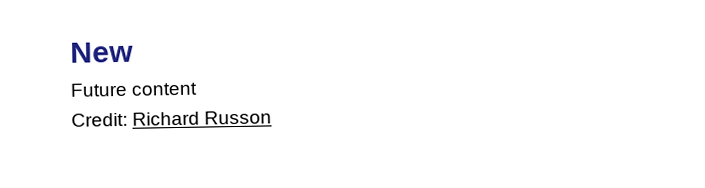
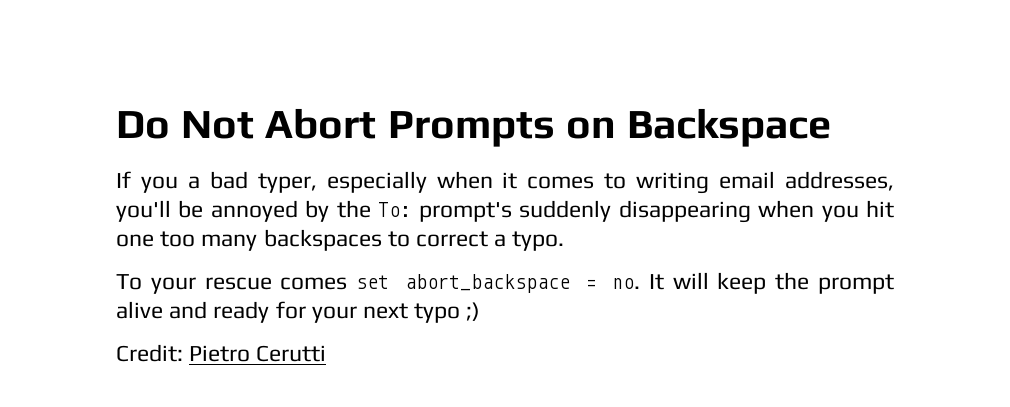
- New
- Future content
+ Do Not Abort Prompts on Backspace
+ If you a bad typer, especially when it comes to writing email addresses, you'll be annoyed by the To: prompt's suddenly disappearing when you hit one too many backspaces to correct a typo.
+ To your rescue comes set abort_backspace = no. It will keep the prompt alive and ready for your next typo ;)
- Credit: Richard Russon
+ Credit: Pietro Cerutti

